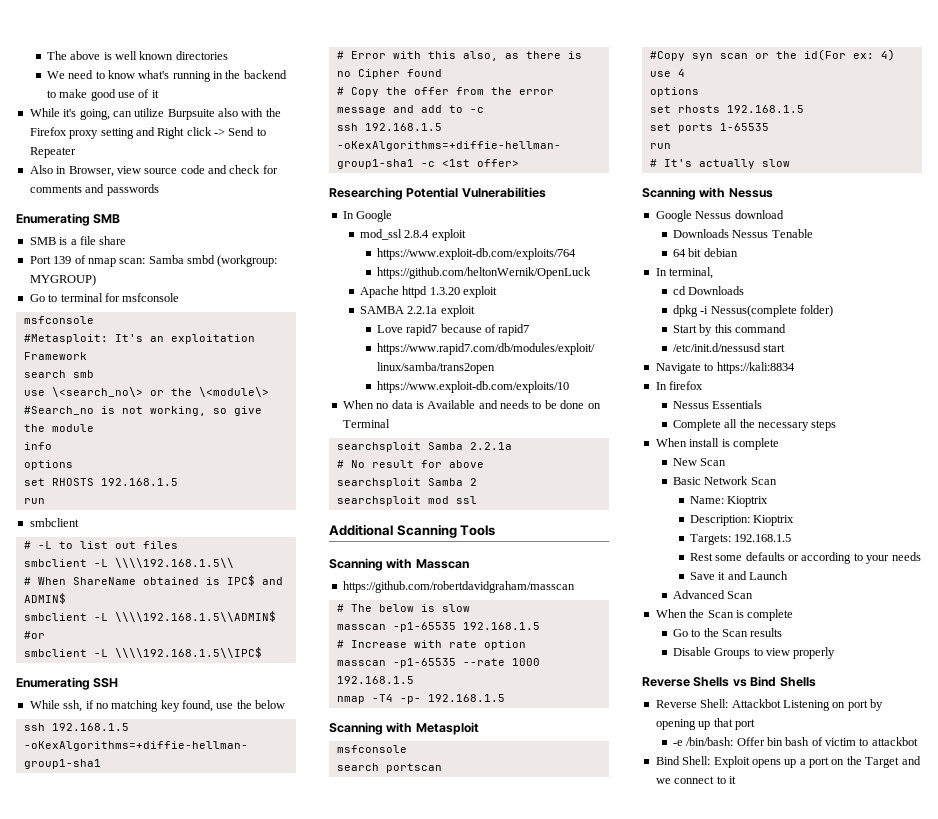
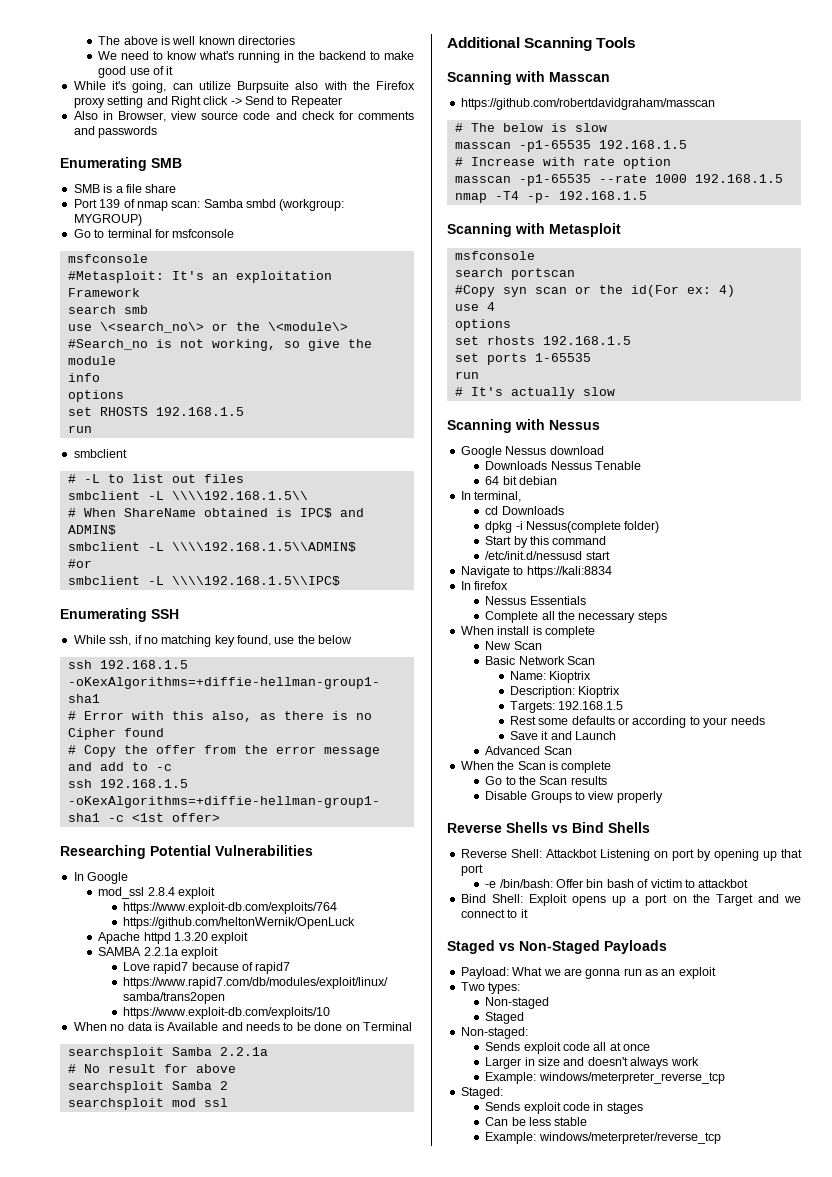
+ Staged vs Non-Staged Payloads
+ Payload: What we are gonna run as an exploit
+ Two types:
+ Non-staged
+ Staged
+ Non-staged:
+ Sends exploit code all at once
+ Larger in size and doesn't always work
+ Example: windows/meterpreter_reverse_tcp
+ Staged:
+ Sends exploit code in stages
+ Can be less stable
+ Example: windows/meterpreter/reverse_tcp

